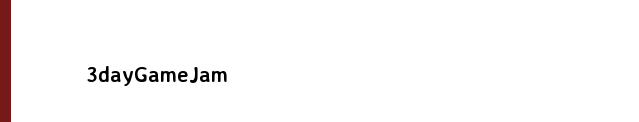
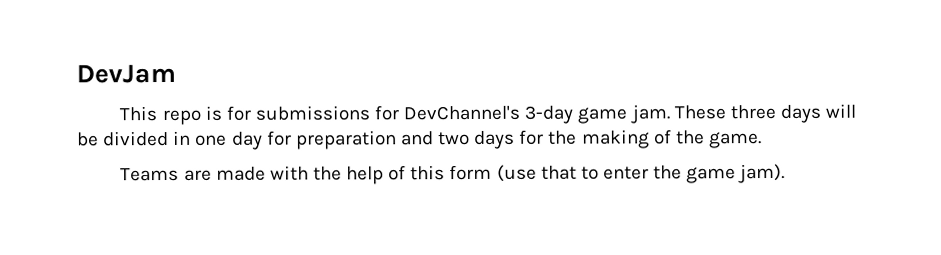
- 3dayGameJam
+ DevJam
+ This repo is for submissions for DevChannel's 3-day game jam. These three days will be divided in one day for preparation and two days for the making of the game.
+ Teams are made with the help of this form (use that to enter the game jam).

